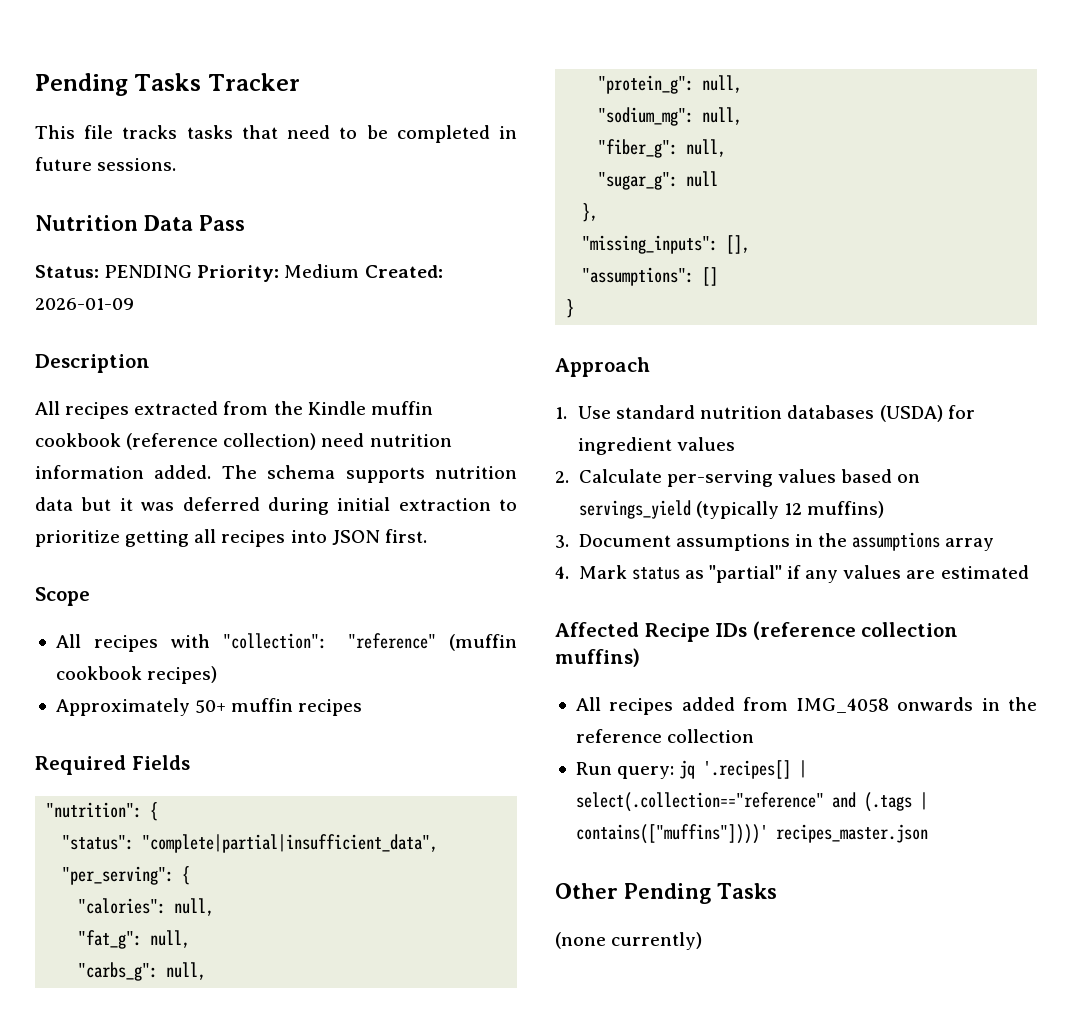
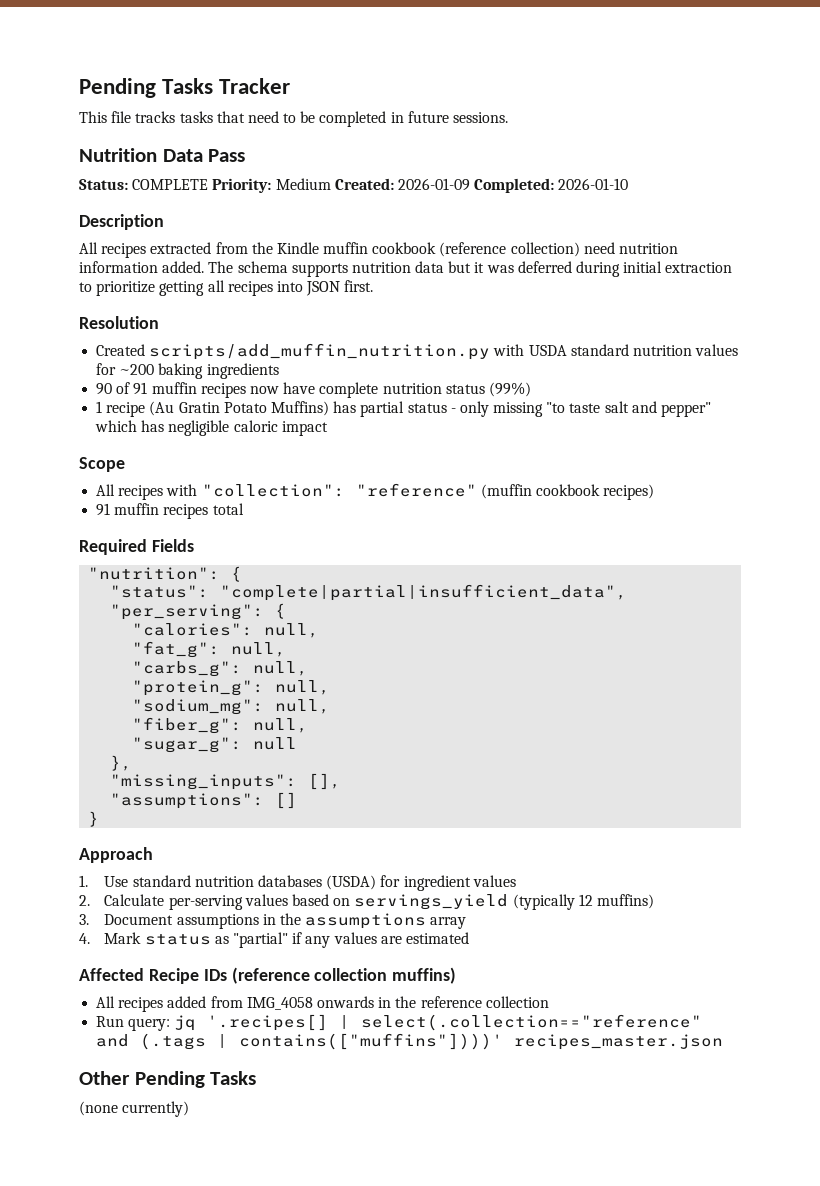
- Status: PENDING Priority: Medium Created: 2026-01-09
+ Status: COMPLETE Priority: Medium Created: 2026-01-09 Completed: 2026-01-10
+ Resolution
+ Created scripts/add_muffin_nutrition.py with USDA standard nutrition values for ~200 baking ingredients
+ 90 of 91 muffin recipes now have complete nutrition status (99%)
+ 1 recipe (Au Gratin Potato Muffins) has partial status - only missing "to taste salt and pepper" which has negligible caloric impact
- Approximately 50+ muffin recipes
+ 91 muffin recipes total

